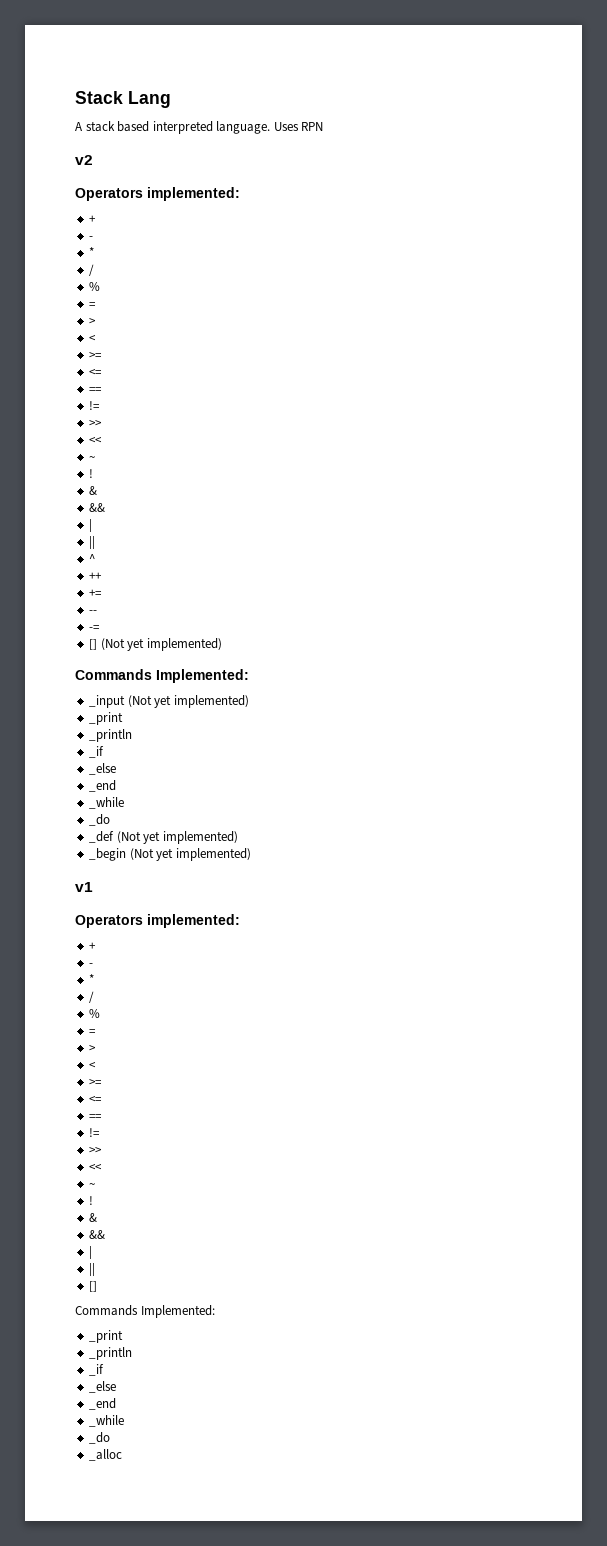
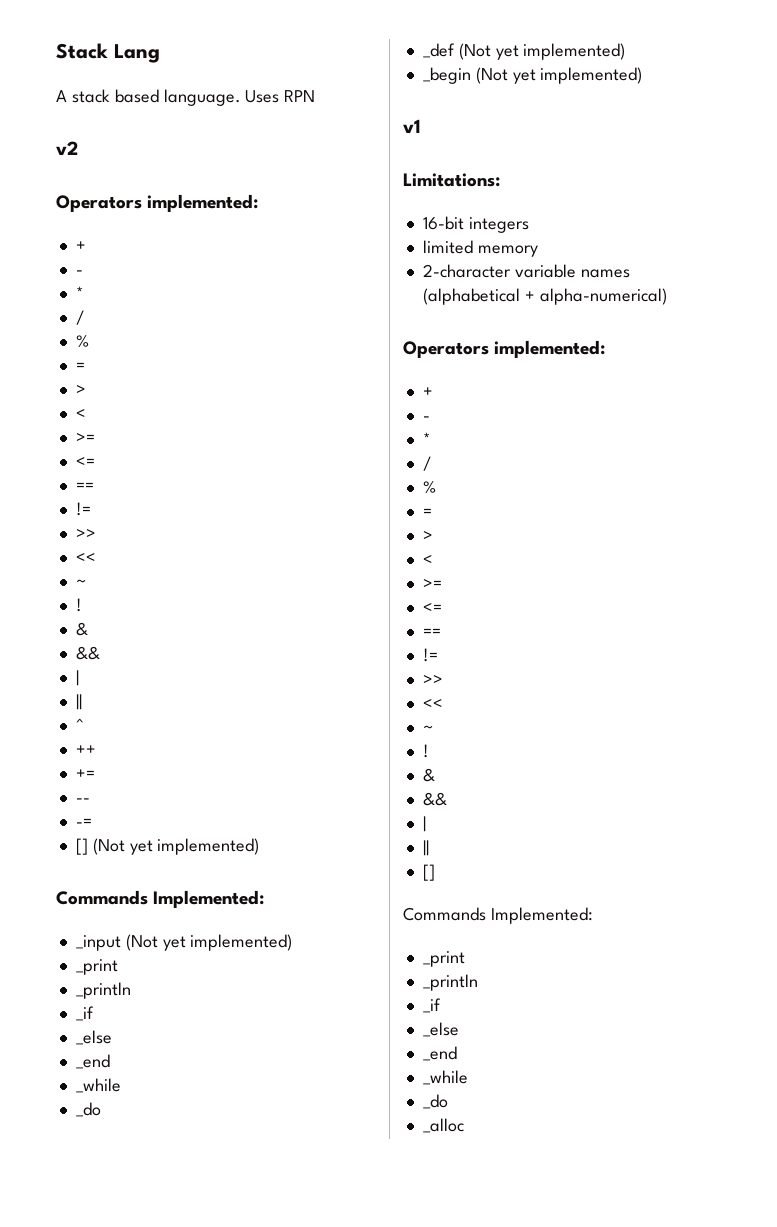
- A stack based interpreted language.
+ A stack based language.
+ Limitations:
+ 16-bit integers
+ limited memory
+ 2-character variable names (alphabetical + alpha-numerical)

